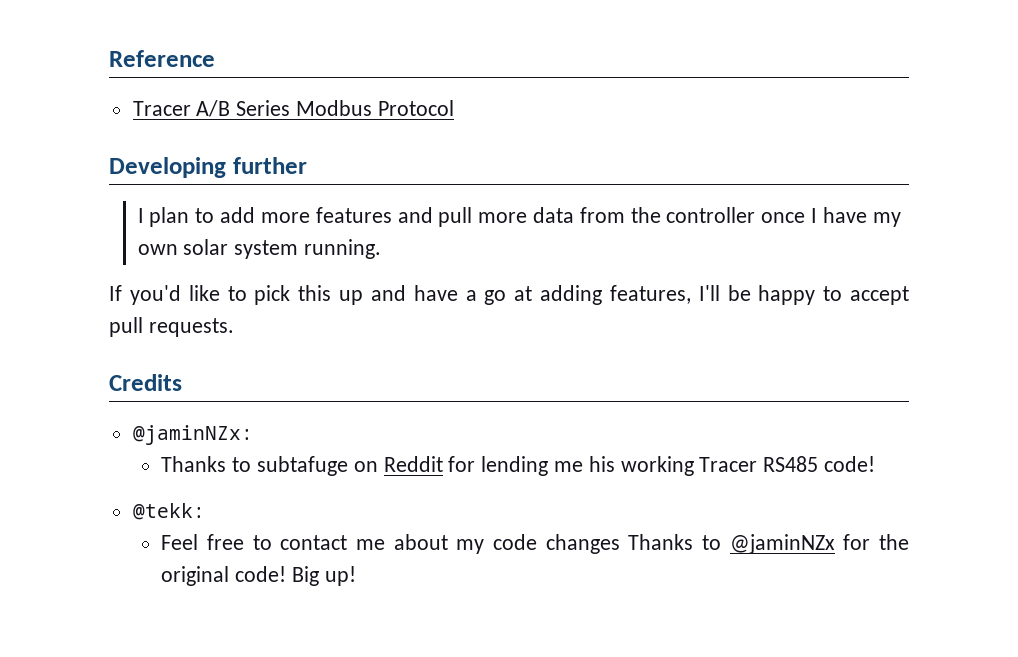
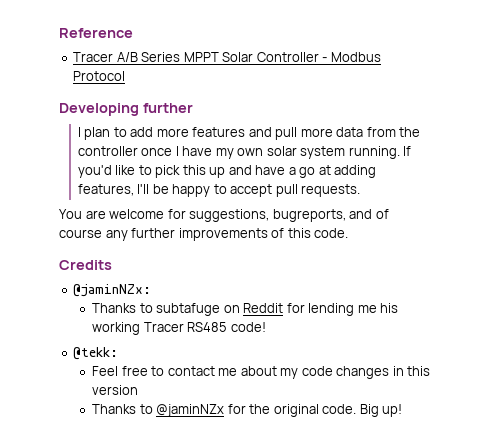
- Tracer A/B Series Modbus Protocol
+ Tracer A/B Series MPPT Solar Controller - Modbus Protocol
- I plan to add more features and pull more data from the controller once I have my own solar system running.
- If you'd like to pick this up and have a go at adding features, I'll be happy to accept pull requests.
+ I plan to add more features and pull more data from the controller once I have my own solar system running. If you'd like to pick this up and have a go at adding features, I'll be happy to accept pull requests.
+ You are welcome for suggestions, bugreports, and of course any further improvements of this code.
- Feel free to contact me about my code changes Thanks to @jaminNZx for the original code!
+ Feel free to contact me about my code changes in this version
+ Thanks to @jaminNZx for the original code.

